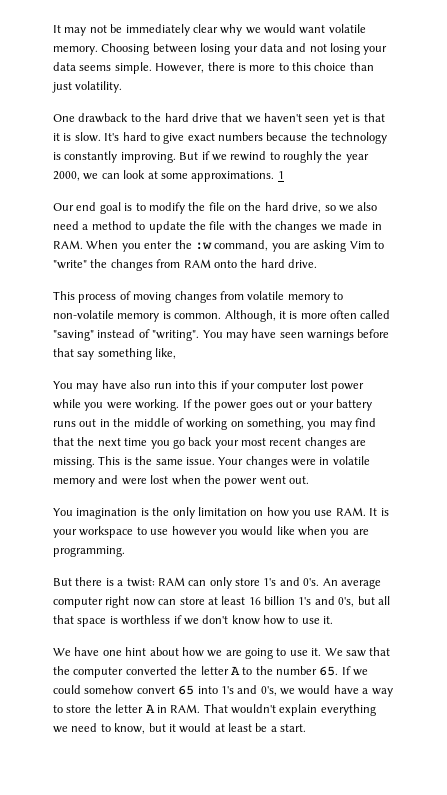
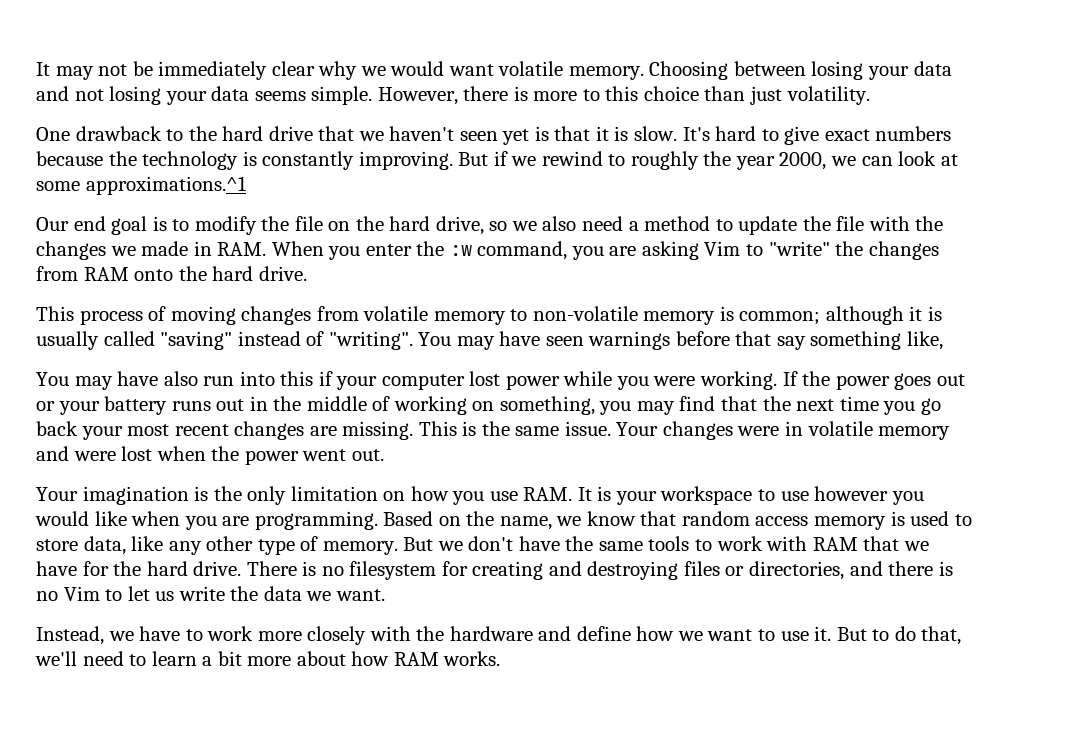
- But if we rewind to roughly the year 2000, we can look at some approximations. 1
+ But if we rewind to roughly the year 2000, we can look at some approximations.^1
- This process of moving changes from volatile memory to non-volatile memory is common. Although, it is more often called "saving" instead of "writing".
+ This process of moving changes from volatile memory to non-volatile memory is common; although it is usually called "saving" instead of "writing".
- You imagination is the only limitation on how you use RAM. It is your workspace to use however you would like when you are programming.
- But there is a twist: RAM can only store 1's and 0's. An average computer right now can store at least 16 billion 1's and 0's, but all that space is worthless if we don't know how to use it.
- We have one hint about how we are going to use it. We saw that the computer converted the letter A to the number 65. If we could somehow convert 65 into 1's and 0's, we would have a way to store the letter A in RAM. That wouldn't explain everything we need to know, but it would at least be a start.
+ Your imagination is the only limitation on how you use RAM. It is your workspace to use however you would like when you are programming. Based on the name, we know that random access memory is used to store data, like any other type of memory. But we don't have the same tools to work with RAM that we have for the hard drive. There is no filesystem for creating and destroying files or directories, and there is no Vim to let us write the data we want.
+ Instead, we have to work more closely with the hardware and define how we want to use it. But to do that, we'll need to learn a bit more about how RAM works.

